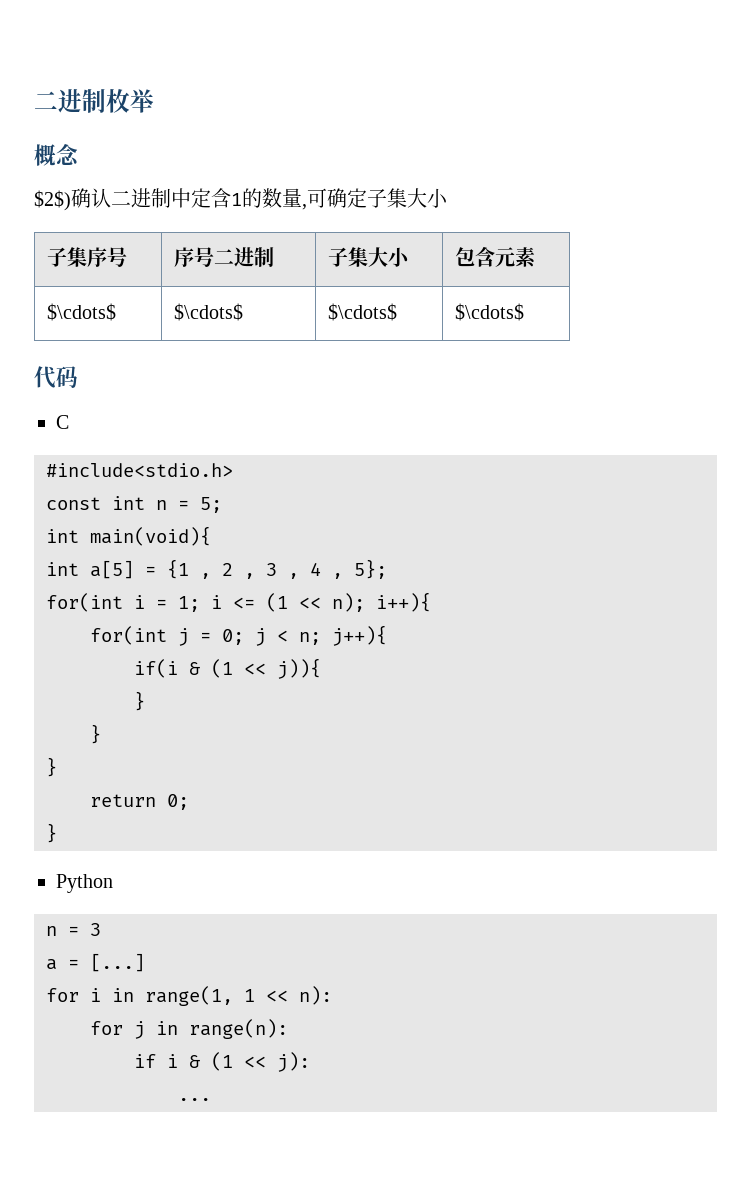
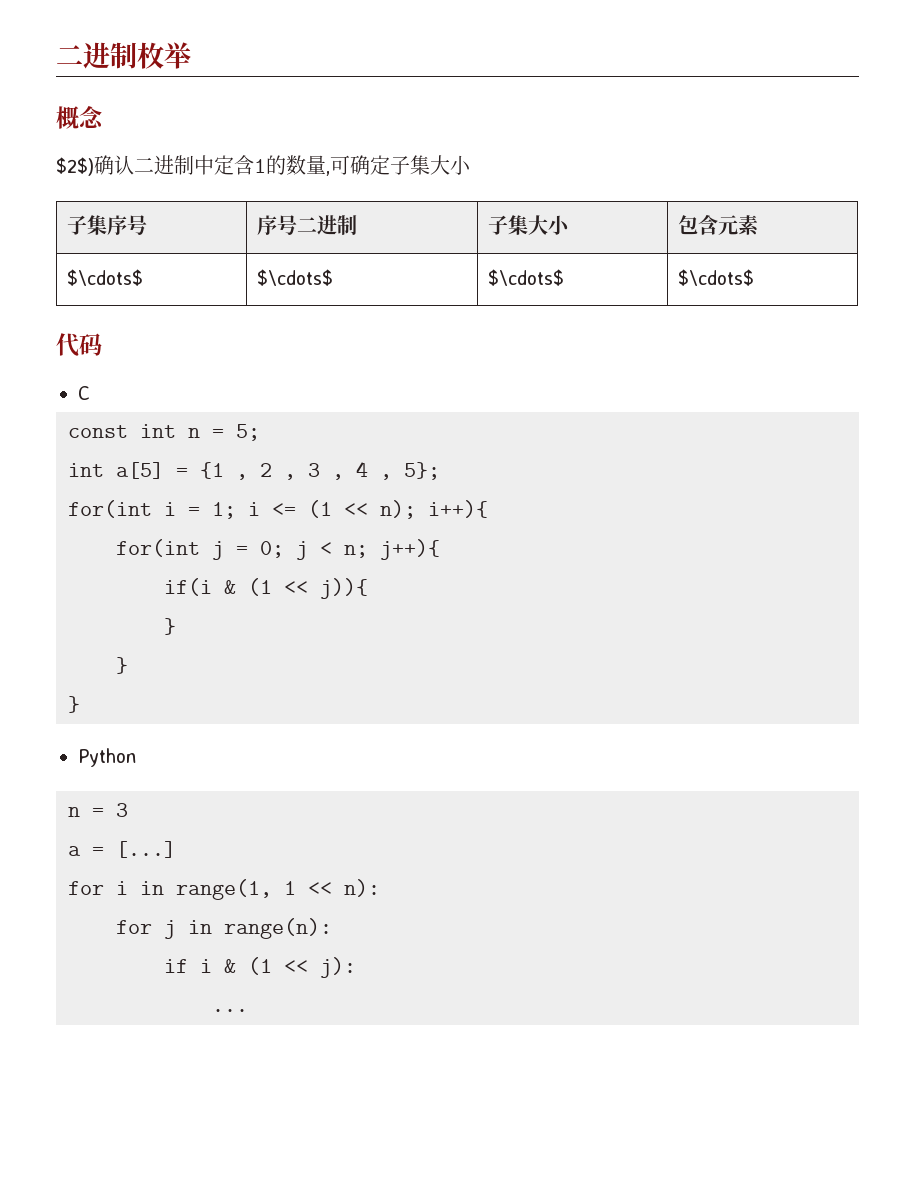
- #include<stdio.h>
- int main(void){
- return 0;
- }

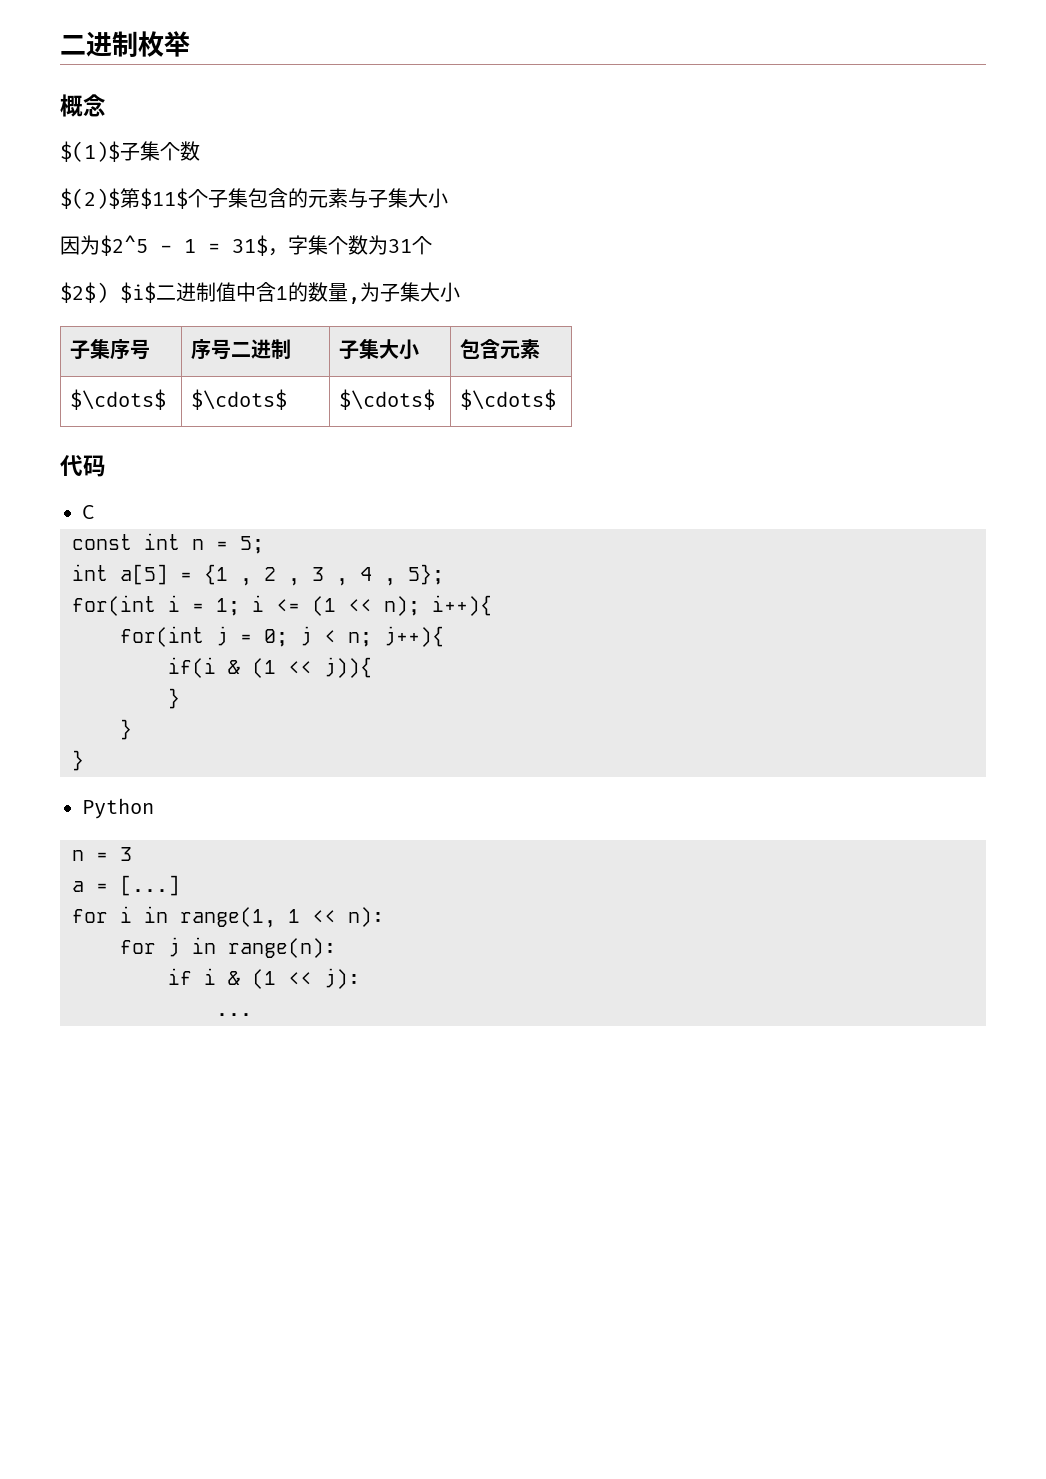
- $2$)确认二进制中定含1的数量,可确定子集大小
+ $(1)$子集个数
+ $(2)$第$11$个子集包含的元素与子集大小
+ 因为$2^5 - 1 = 31$，字集个数为31个
+ $2$) $i$二进制值中含1的数量,为子集大小

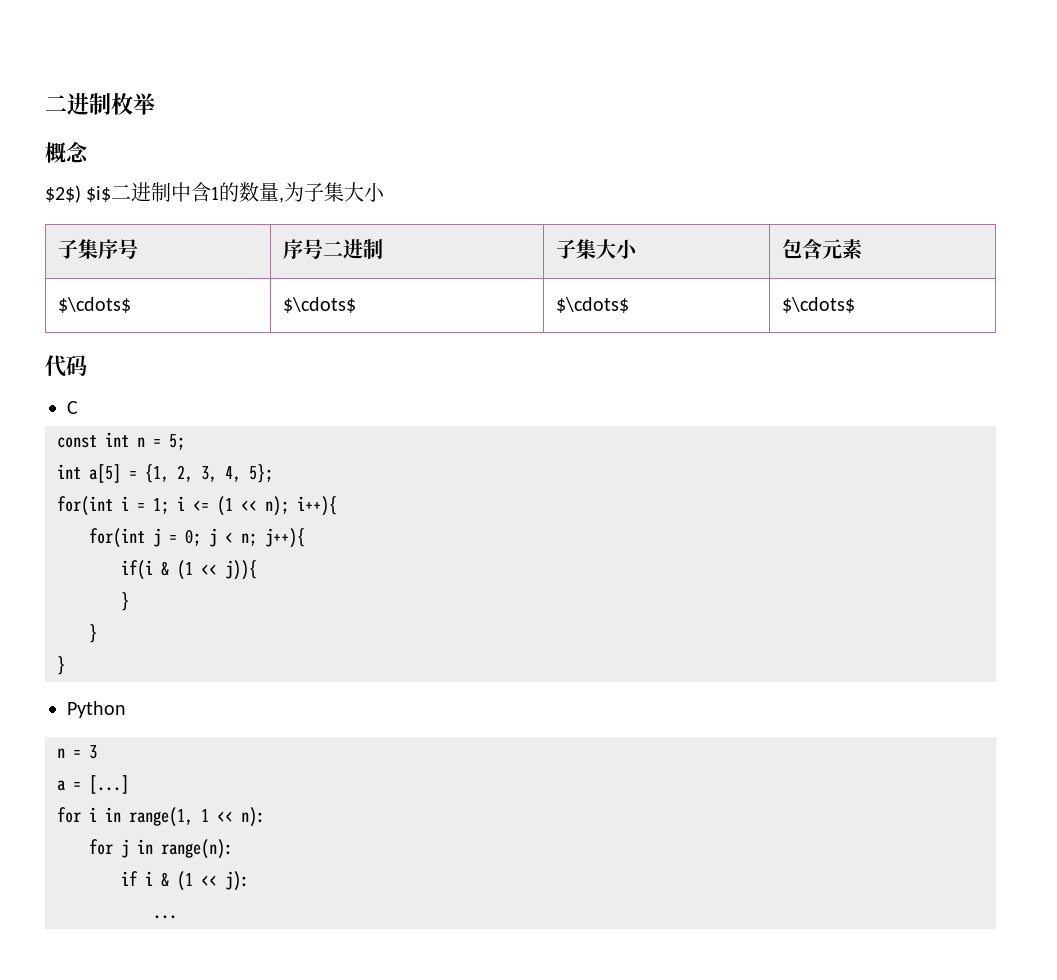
- $(1)$子集个数
- $(2)$第$11$个子集包含的元素与子集大小
- 因为$2^5 - 1 = 31$，字集个数为31个
- $2$) $i$二进制值中含1的数量,为子集大小
+ $2$) $i$二进制中含1的数量,为子集大小
- int a[5] = {1 , 2 , 3 , 4 , 5};
+ int a[5] = {1, 2, 3, 4, 5};

